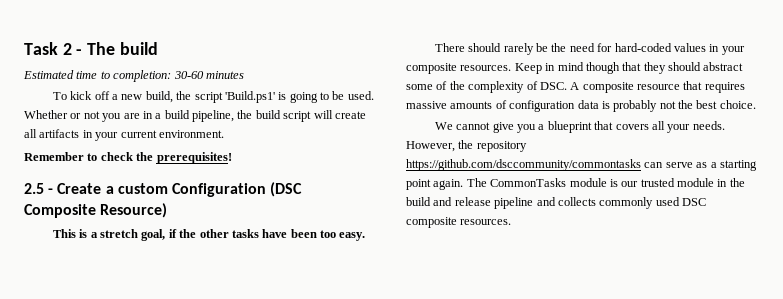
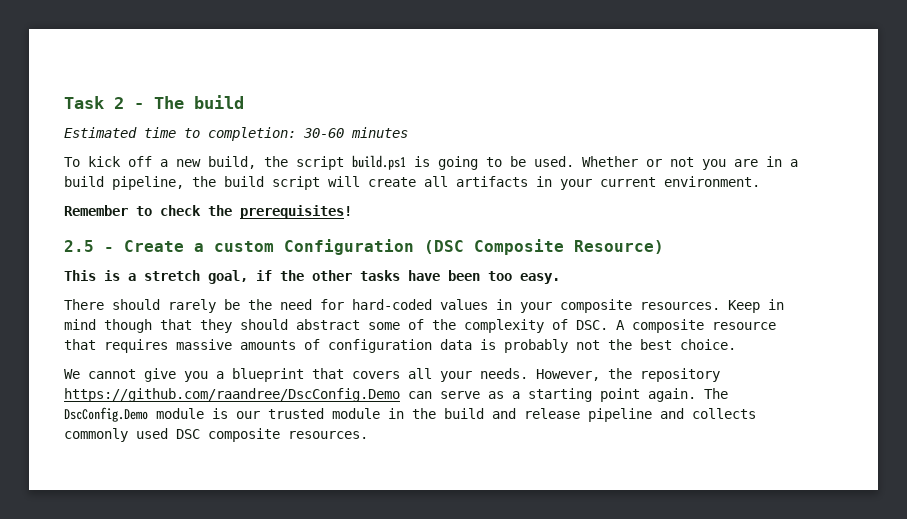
- To kick off a new build, the script 'Build.ps1' is going to be used.
+ To kick off a new build, the script build.ps1 is going to be used.
- However, the repository https://github.com/dsccommunity/commontasks can serve as a starting point again.
+ However, the repository https://github.com/raandree/DscConfig.Demo can serve as a starting point again.
- The CommonTasks module is our trusted module in the build and release pipeline and collects commonly used DSC composite resources.
+ The DscConfig.Demo module is our trusted module in the build and release pipeline and collects commonly used DSC composite resources.

